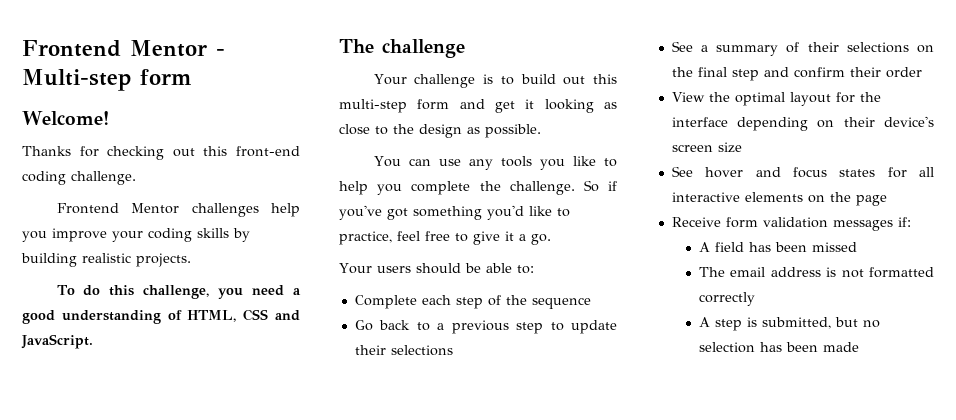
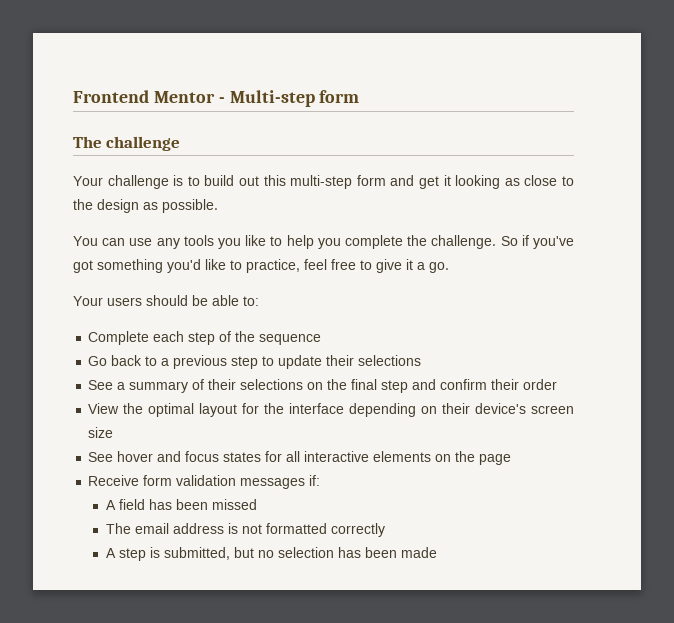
- Welcome!
- Thanks for checking out this front-end coding challenge.
- Frontend Mentor challenges help you improve your coding skills by building realistic projects.
- To do this challenge, you need a good understanding of HTML, CSS and JavaScript.

